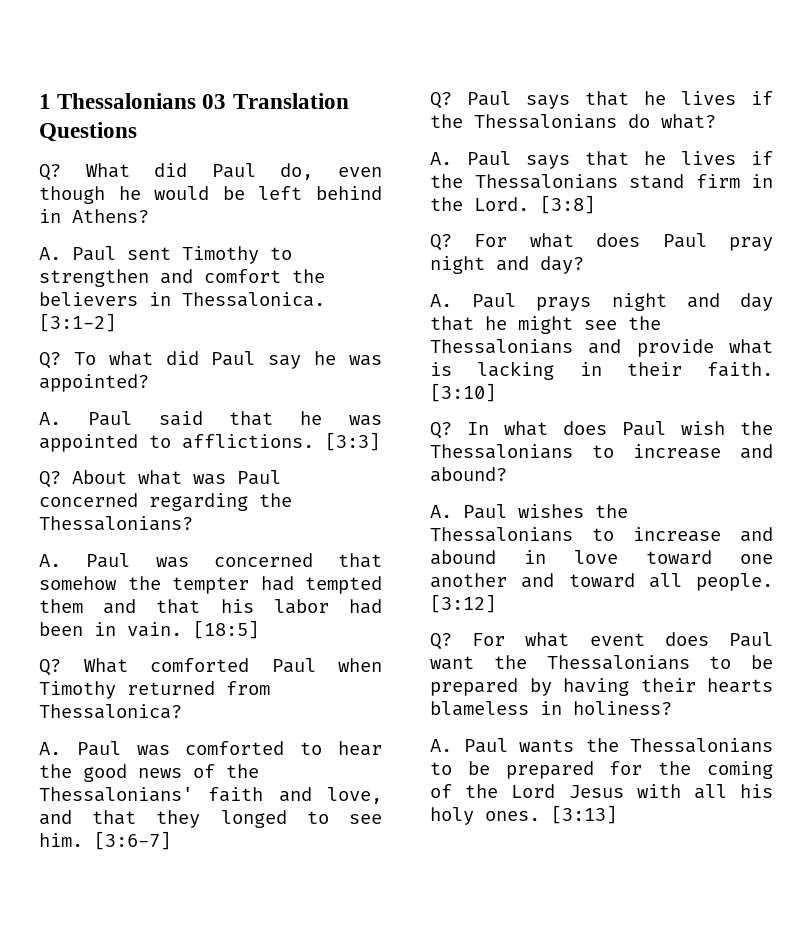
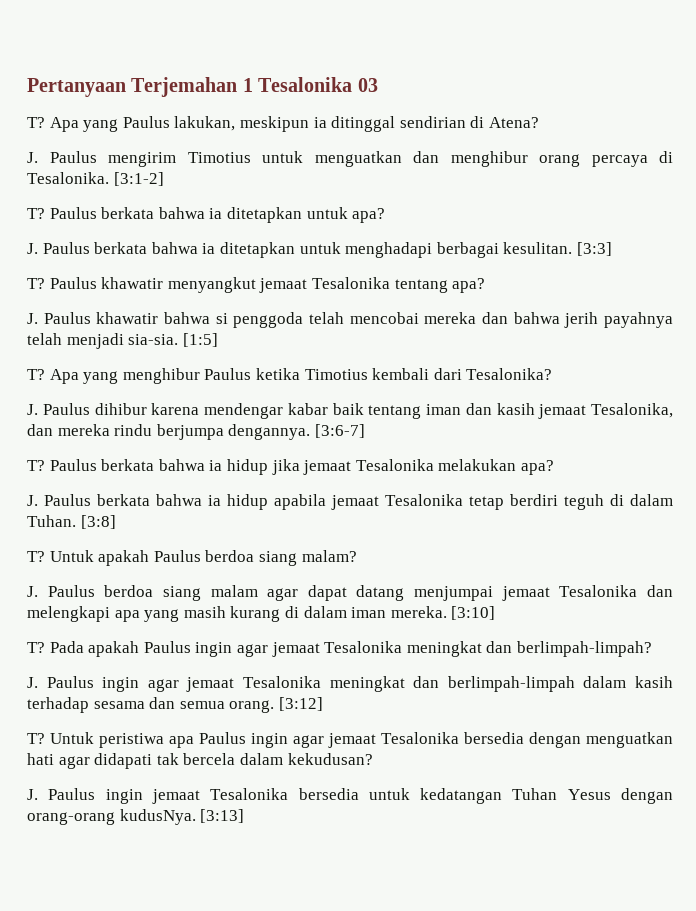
- 1 Thessalonians 03 Translation Questions
- Q? What did Paul do, even though he would be left behind in Athens?
- A. Paul sent Timothy to strengthen and comfort the believers in Thessalonica. [3:1-2]
- Q? To what did Paul say he was appointed?
- A. Paul said that he was appointed to afflictions. [3:3]
- Q? About what was Paul concerned regarding the Thessalonians?
- A. Paul was concerned that somehow the tempter had tempted them and that his labor had been in vain. [18:5]
- Q? What comforted Paul when Timothy returned from Thessalonica?
- A. Paul was comforted to hear the good news of the Thessalonians' faith and love, and that they longed to see him. [3:6-7]
- Q? Paul says that he lives if the Thessalonians do what?
- A. Paul says that he lives if the Thessalonians stand firm in the Lord. [3:8]
- Q? For what does Paul pray night and day?
- A. Paul prays night and day that he might see the Thessalonians and provide what is lacking in their faith. [3:10]
- Q? In what does Paul wish the Thessalonians to increase and abound?
- A. Paul wishes the Thessalonians to increase and abound in love toward one another and toward all people. [3:12]
- Q? For what event does Paul want the Thessalonians to be prepared by having their hearts blameless in holiness?
- A. Paul wants the Thessalonians to be prepared for the coming of the Lord Jesus with all his holy ones.
+ Pertanyaan Terjemahan 1 Tesalonika 03
+ T? Apa yang Paulus lakukan, meskipun ia ditinggal sendirian di Atena?
+ J. Paulus mengirim Timotius untuk menguatkan dan menghibur orang percaya di Tesalonika. [3:1-2]
+ T? Paulus berkata bahwa ia ditetapkan untuk apa?
+ J. Paulus berkata bahwa ia ditetapkan untuk menghadapi berbagai kesulitan. [3:3]
+ T? Paulus khawatir menyangkut jemaat Tesalonika tentang apa?
+ J. Paulus khawatir bahwa si penggoda telah mencobai mereka dan bahwa jerih payahnya telah menjadi sia-sia. [1:5]
+ T? Apa yang menghibur Paulus ketika Timotius kembali dari Tesalonika?
+ J. Paulus dihibur karena mendengar kabar baik tentang iman dan kasih jemaat Tesalonika, dan mereka rindu berjumpa dengannya. [3:6-7]
+ T? Paulus berkata bahwa ia hidup jika jemaat Tesalonika melakukan apa?
+ J. Paulus berkata bahwa ia hidup apabila jemaat Tesalonika tetap berdiri teguh di dalam Tuhan. [3:8]
+ T? Untuk apakah Paulus berdoa siang malam?
+ J. Paulus berdoa siang malam agar dapat datang menjumpai jemaat Tesalonika dan melengkapi apa yang masih kurang di dalam iman mereka. [3:10]
+ T? Pada apakah Paulus ingin agar jemaat Tesalonika meningkat dan berlimpah-limpah?
+ J. Paulus ingin agar jemaat Tesalonika meningkat dan berlimpah-limpah dalam kasih terhadap sesama dan semua orang. [3:12]
+ T? Untuk peristiwa apa Paulus ingin agar jemaat Tesalonika bersedia dengan menguatkan hati agar didapati tak bercela dalam kekudusan?
+ J. Paulus ingin jemaat Tesalonika bersedia untuk kedatangan Tuhan Yesus dengan orang-orang kudusNya.

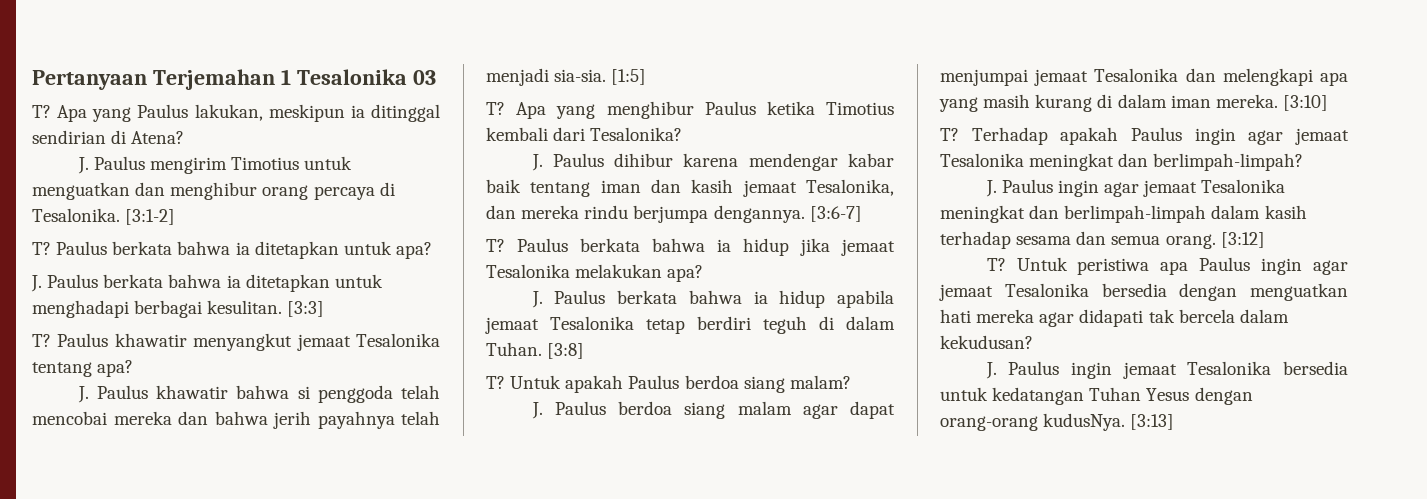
- J. Paulus berdoa siang malam agar dapat datang menjumpai jemaat Tesalonika dan melengkapi apa yang masih kurang di dalam iman mereka.
+ J. Paulus berdoa siang malam agar dapat menjumpai jemaat Tesalonika dan melengkapi apa yang masih kurang di dalam iman mereka.
- Pada apakah Paulus ingin agar jemaat Tesalonika meningkat dan berlimpah-limpah?
+ Terhadap apakah Paulus ingin agar jemaat Tesalonika meningkat dan berlimpah-limpah?
- Untuk peristiwa apa Paulus ingin agar jemaat Tesalonika bersedia dengan menguatkan hati agar didapati tak bercela dalam kekudusan?
+ Untuk peristiwa apa Paulus ingin agar jemaat Tesalonika bersedia dengan menguatkan hati mereka agar didapati tak bercela dalam kekudusan?

